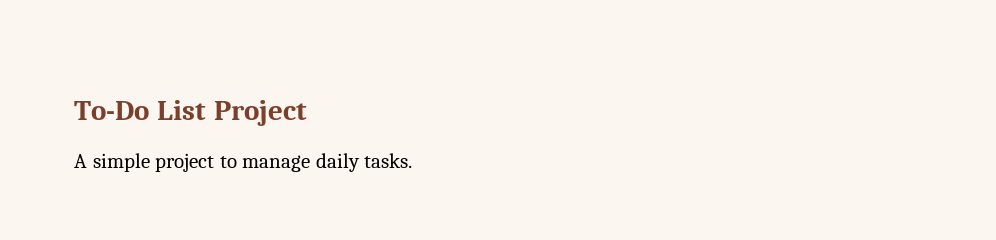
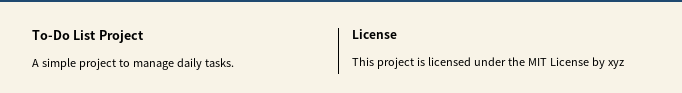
  A simple project to manage daily tasks.
+ License
+ This project is licensed under the MIT License by xyz

